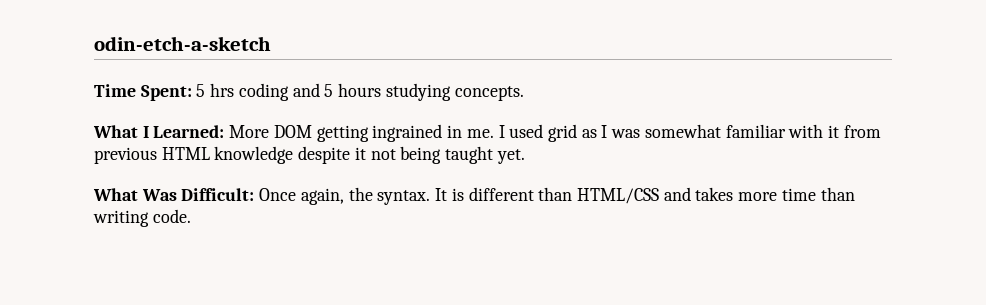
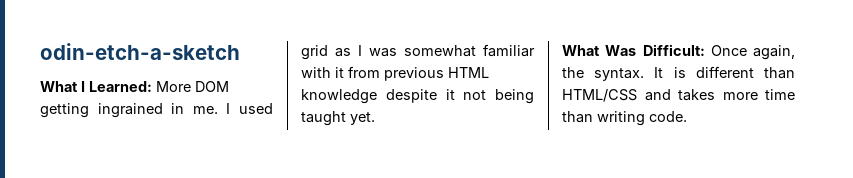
- Time Spent: 5 hrs coding and 5 hours studying concepts.

